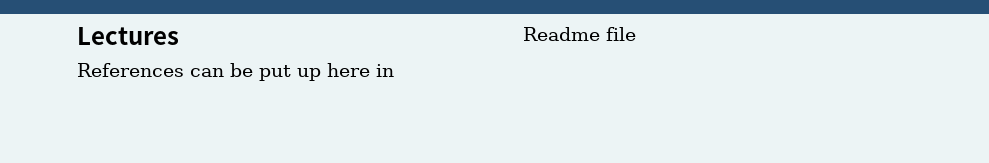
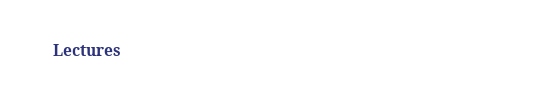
- References can be put up here in Readme file

